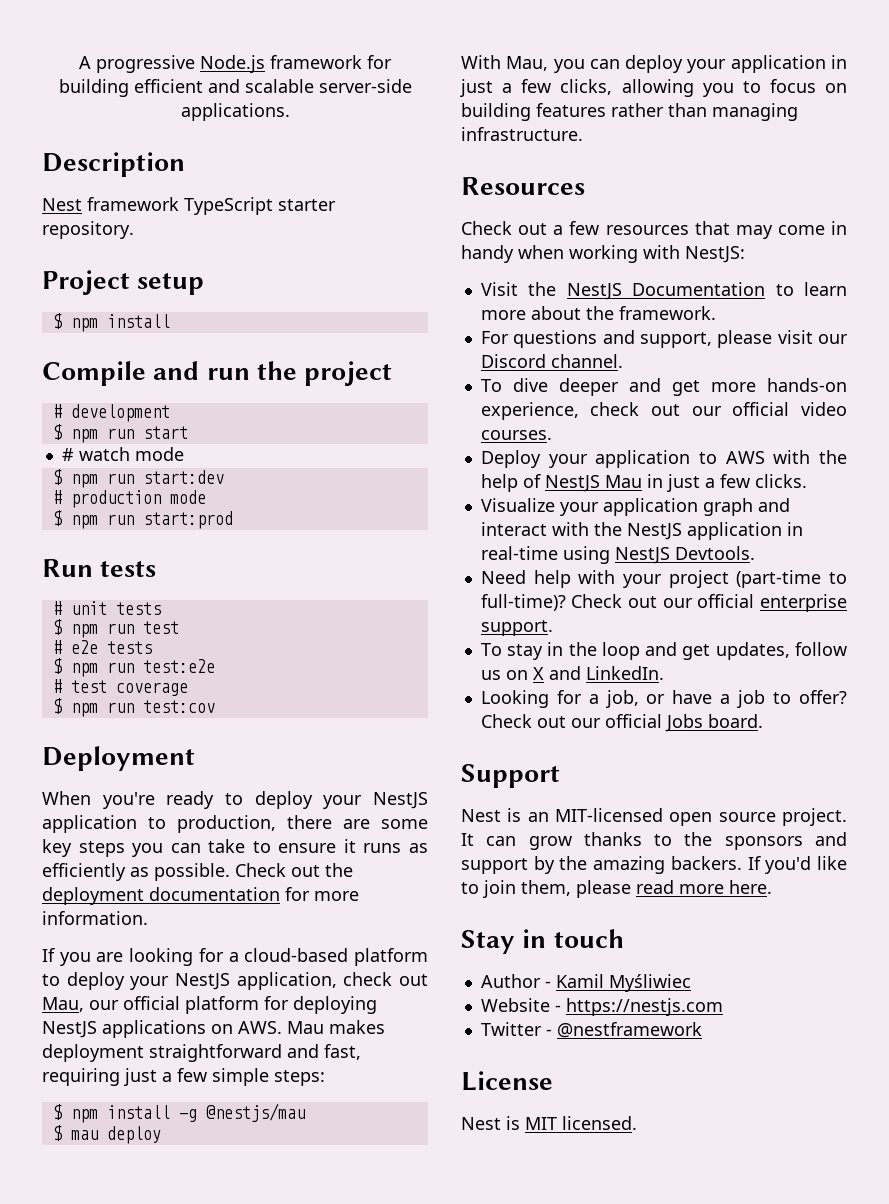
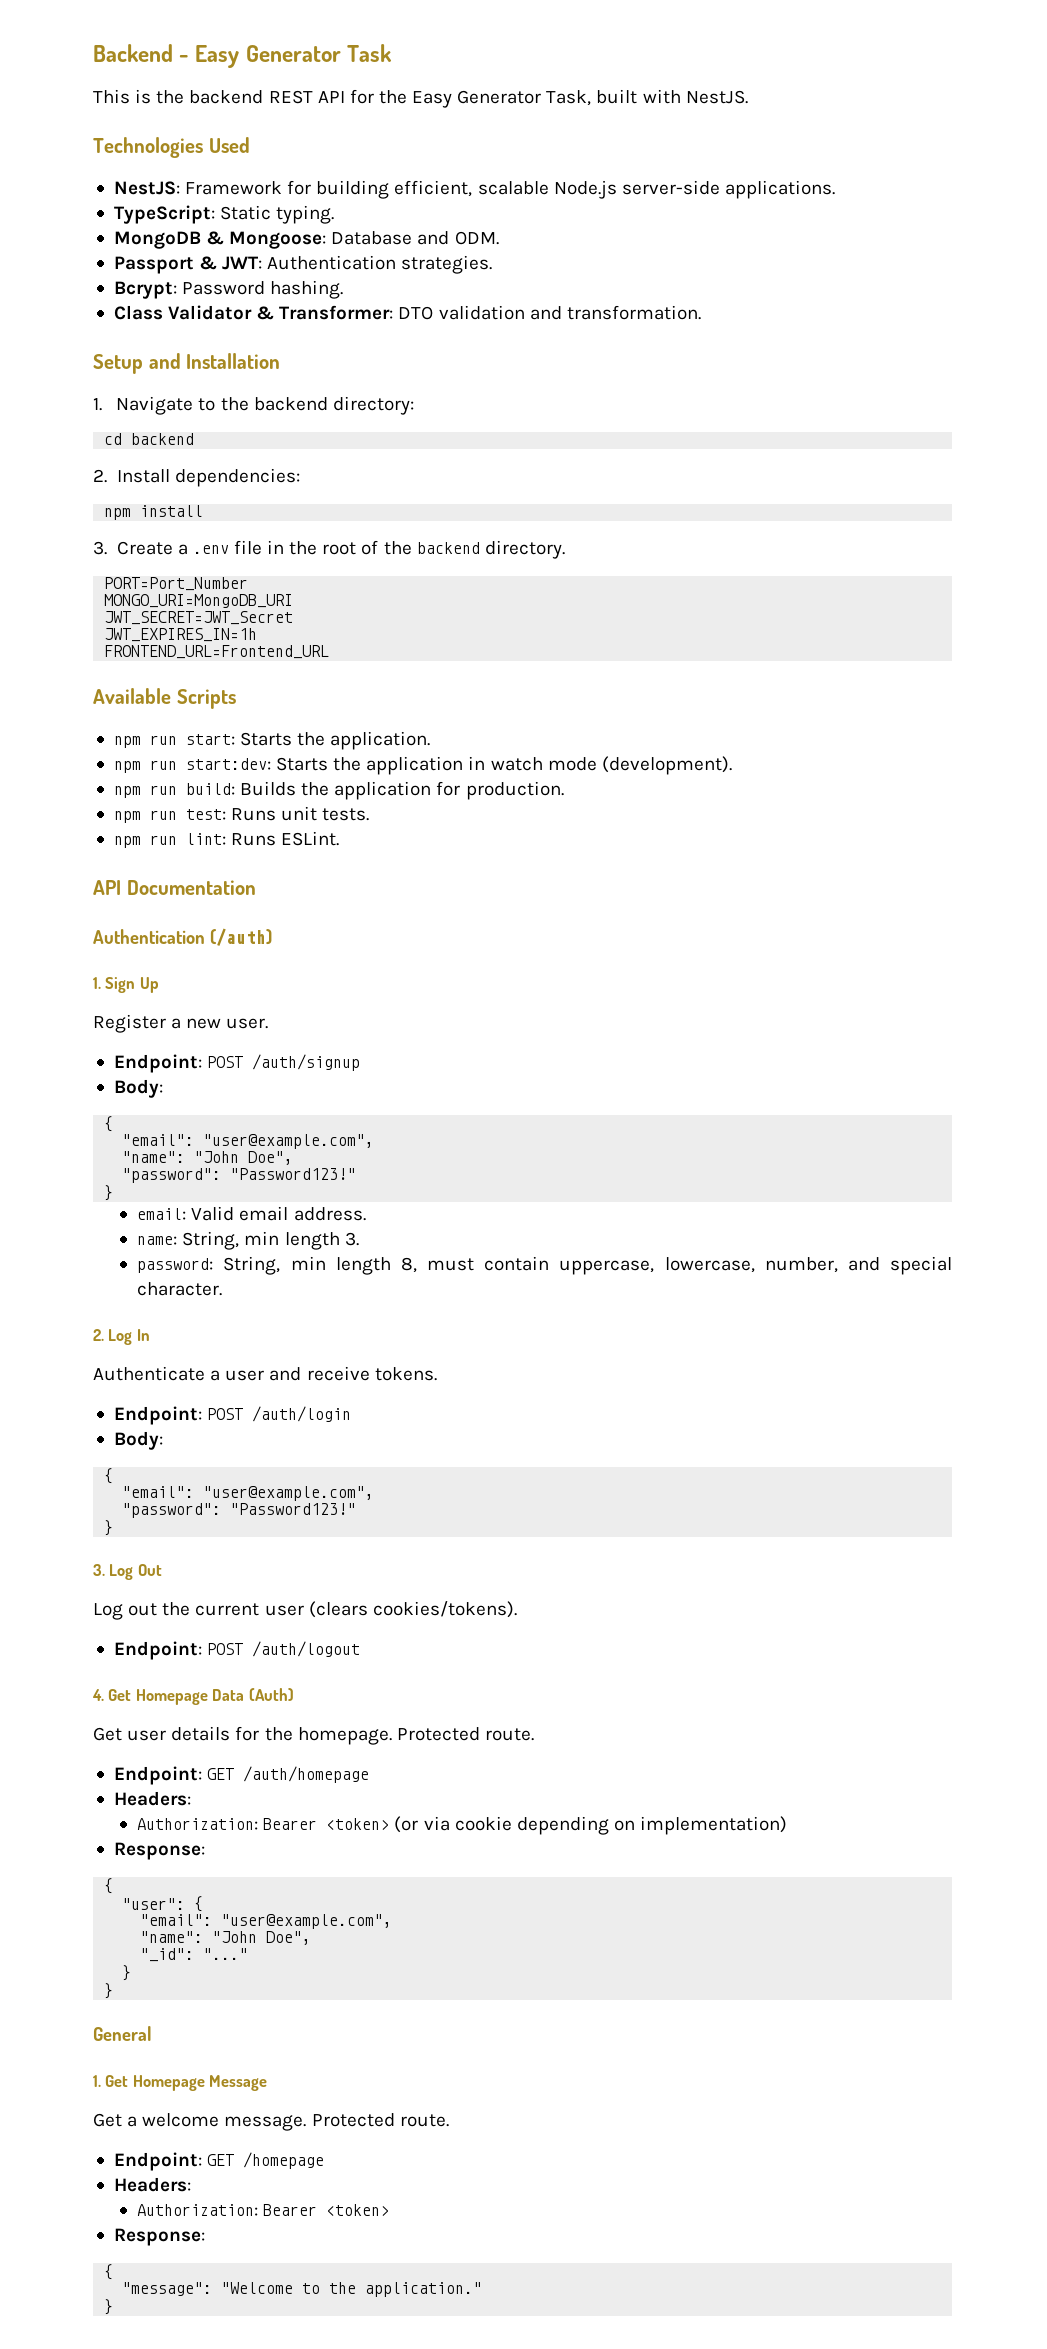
- A progressive Node.js framework for building efficient and scalable server-side applications.
- Description
- Nest framework TypeScript starter repository.
- Project setup
- $ npm install
- Compile and run the project
- # development
- $ npm run start
- # watch mode
- $ npm run start:dev
- # production mode
- $ npm run start:prod
- Run tests
- # unit tests
- $ npm run test
- # e2e tests
- $ npm run test:e2e
- # test coverage
- $ npm run test:cov
- Deployment
- When you're ready to deploy your NestJS application to production, there are some key steps you can take to ensure it runs as efficiently as possible. Check out the deployment documentation for more information.
- If you are looking for a cloud-based platform to deploy your NestJS application, check out Mau, our official platform for deploying NestJS applications on AWS. Mau makes deployment straightforward and fast, requiring just a few simple steps:
- $ npm install -g @nestjs/mau
- $ mau deploy
- With Mau, you can deploy your application in just a few clicks, allowing you to focus on building features rather than managing infrastructure.
- Resources
- Check out a few resources that may come in handy when working with NestJS:
- Visit the NestJS Documentation to learn more about the framework.
- For questions and support, please visit our Discord channel.
- To dive deeper and get more hands-on experience, check out our official video courses.
- Deploy your application to AWS with the help of NestJS Mau in just a few clicks.
- Visualize your application graph and interact with the NestJS application in real-time using NestJS Devtools.
- Need help with your project (part-time to full-time)? Check out our official enterprise support.
- To stay in the loop and get updates, follow us on X and LinkedIn.
- Looking for a job, or have a job to offer? Check out our official Jobs board.
- Support
- Nest is an MIT-licensed open source project. It can grow thanks to the sponsors and support by the amazing backers. If you'd like to join them, please read more here.
- Stay in touch
- Author - Kamil Myśliwiec
- Website - https://nestjs.com
- Twitter - @nestframework
- License
- Nest is MIT licensed.
+ Backend - Easy Generator Task
+ This is the backend REST API for the Easy Generator Task, built with NestJS.
+ Technologies Used
+ NestJS: Framework for building efficient, scalable Node.js server-side applications.
+ TypeScript: Static typing.
+ MongoDB & Mongoose: Database and ODM.
+ Passport & JWT: Authentication strategies.
+ Bcrypt: Password hashing.
+ Class Validator & Transformer: DTO validation and transformation.
+ Setup and Installation
+ 1. Navigate to the backend directory:
+ cd backend
+ 2. Install dependencies:
+ npm install
+ 3. Create a .env file in the root of the backend directory.
+ PORT=Port_Number
+ MONGO_URI=MongoDB_URI
+ JWT_SECRET=JWT_Secret
+ JWT_EXPIRES_IN=1h
+ FRONTEND_URL=Frontend_URL
+ Available Scripts
+ npm run start: Starts the application.
+ npm run start:dev: Starts the application in watch mode (development).
+ npm run build: Builds the application for production.
+ npm run test: Runs unit tests.
+ npm run lint: Runs ESLint.
+ API Documentation
+ Authentication (/auth)
+ 1. Sign Up
+ Register a new user.
+ Endpoint: POST /auth/signup
+ Body:
+ {
+ "email": "user@example.com",
+ "name": "John Doe",
+ "password": "Password123!"
+ }
+ email: Valid email address.
+ name: String, min length 3.
+ password: String, min length 8, must contain uppercase, lowercase, number, and special character.
+ 2. Log In
+ Authenticate a user and receive tokens.
+ Endpoint: POST /auth/login
+ Body:
+ {
+ "email": "user@example.com",
+ "password": "Password123!"
+ }
+ 3. Log Out
+ Log out the current user (clears cookies/tokens).
+ Endpoint: POST /auth/logout
+ 4. Get Homepage Data (Auth)
+ Get user details for the homepage. Protected route.
+ Endpoint: GET /auth/homepage
+ Headers:
+ Authorization: Bearer <token> (or via cookie depending on implementation)
+ Response:
+ {
+ "user": {
+ "email": "user@example.com",
+ "name": "John Doe",
+ "_id": "..."
+ }
+ }
+ General
+ 1. Get Homepage Message
+ Get a welcome message. Protected route.
+ Endpoint: GET /homepage
+ Headers:
+ Authorization: Bearer <token>
+ Response:
+ {
+ "message": "Welcome to the application."
+ }

